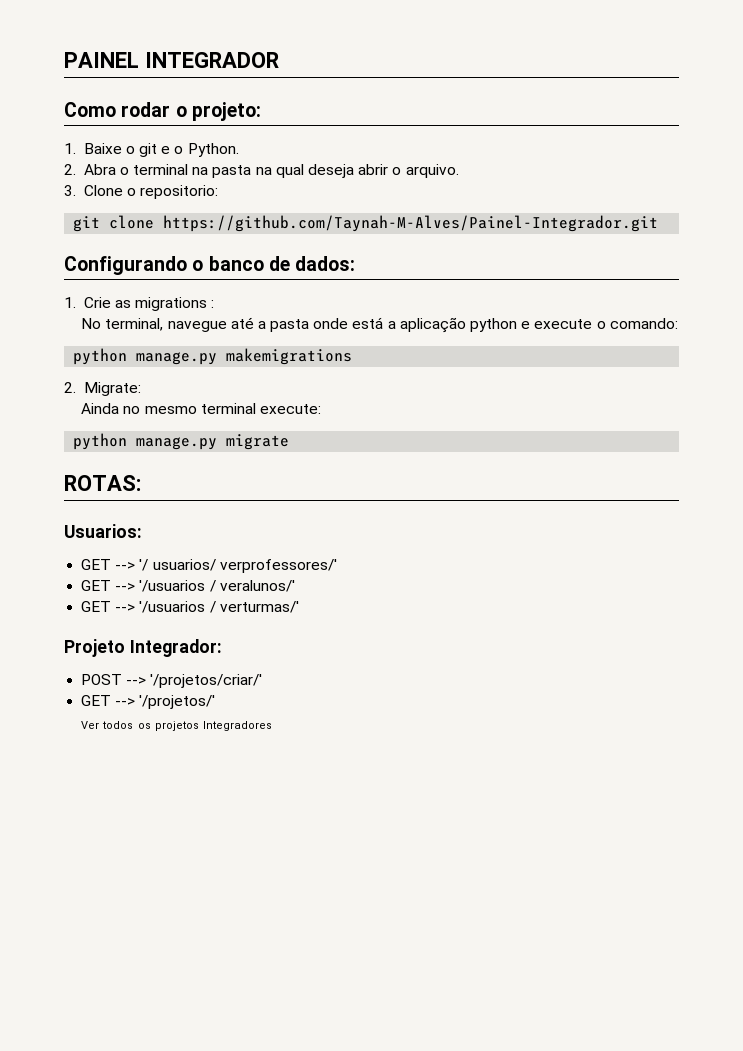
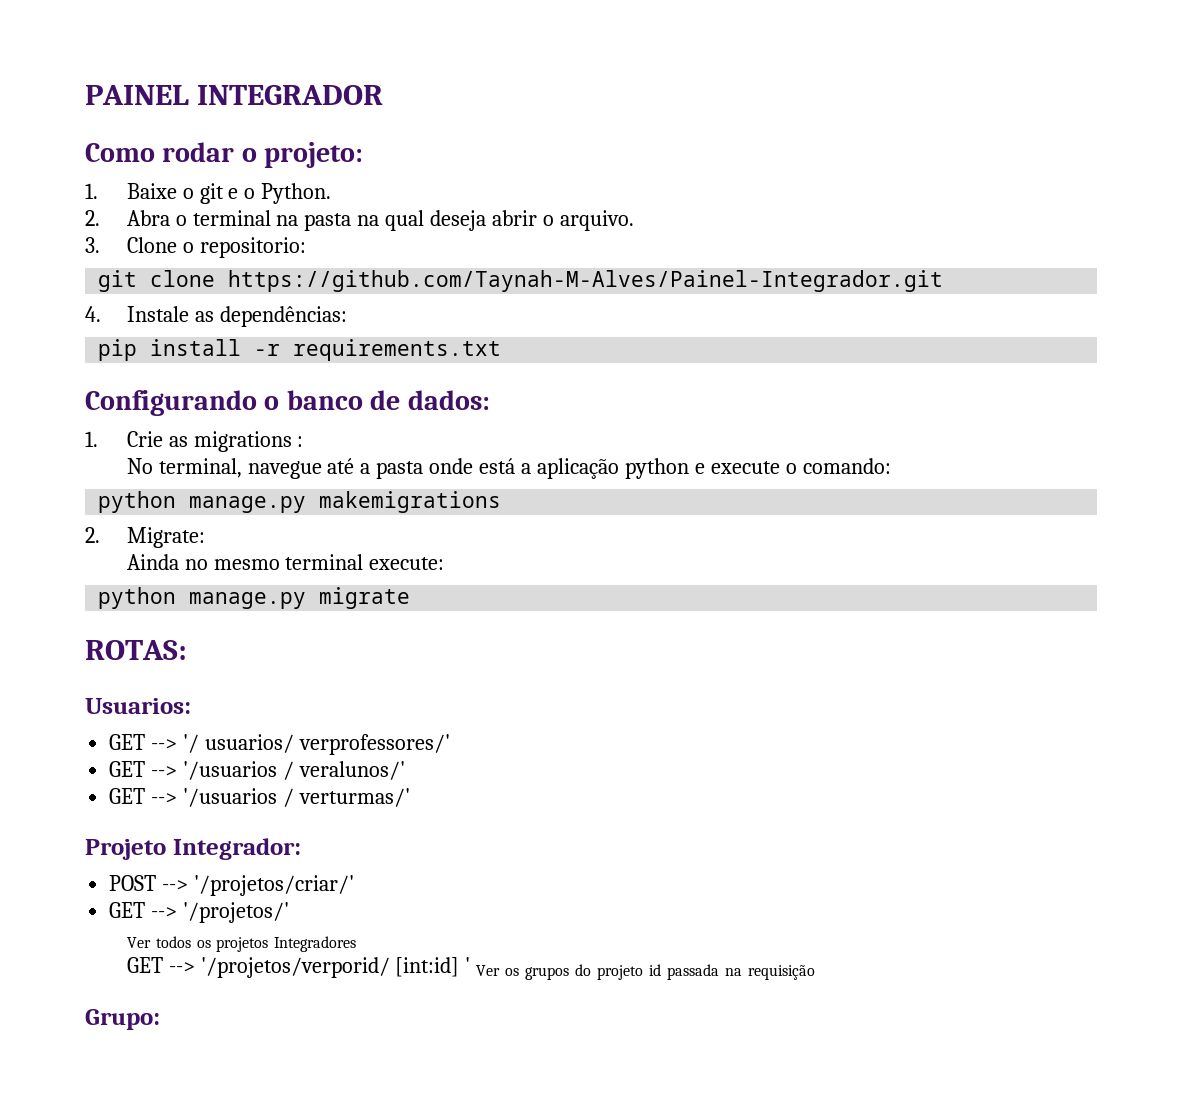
+ 4. Instale as dependências:
+ pip install -r requirements.txt
+ GET --> '/projetos/verporid/ [int:id] ' Ver os grupos do projeto id passada na requisição
+ Grupo:

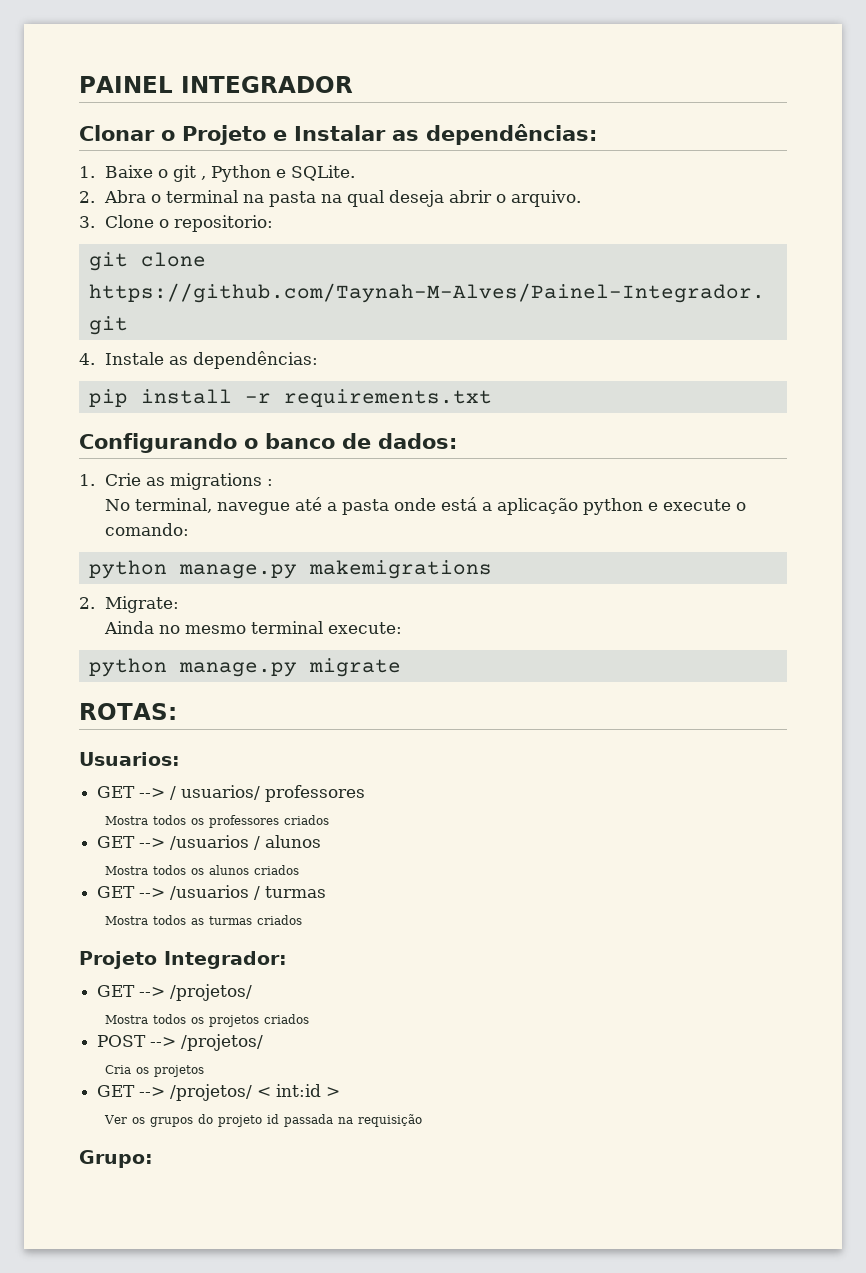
- Como rodar o projeto:
+ Clonar o Projeto e Instalar as dependências:
- 1. Baixe o git e o Python.
+ 1. Baixe o git , Python e SQLite.
- GET --> '/ usuarios/ verprofessores/'
- GET --> '/usuarios / veralunos/'
- GET --> '/usuarios / verturmas/'
+ GET --> / usuarios/ professores
+ Mostra todos os professores criados
+ GET --> /usuarios / alunos
+ Mostra todos os alunos criados
+ GET --> /usuarios / turmas
+ Mostra todos as turmas criados
  Projeto Integrador:
- POST --> '/projetos/criar/'
- GET --> '/projetos/'
- Ver todos os projetos Integradores
- GET --> '/projetos/verporid/ [int:id] ' Ver os grupos do projeto id passada na requisição
+ GET --> /projetos/
+ Mostra todos os projetos criados
+ POST --> /projetos/
+ Cria os projetos
+ GET --> /projetos/ < int:id >
+ Ver os grupos do projeto id passada na requisição

